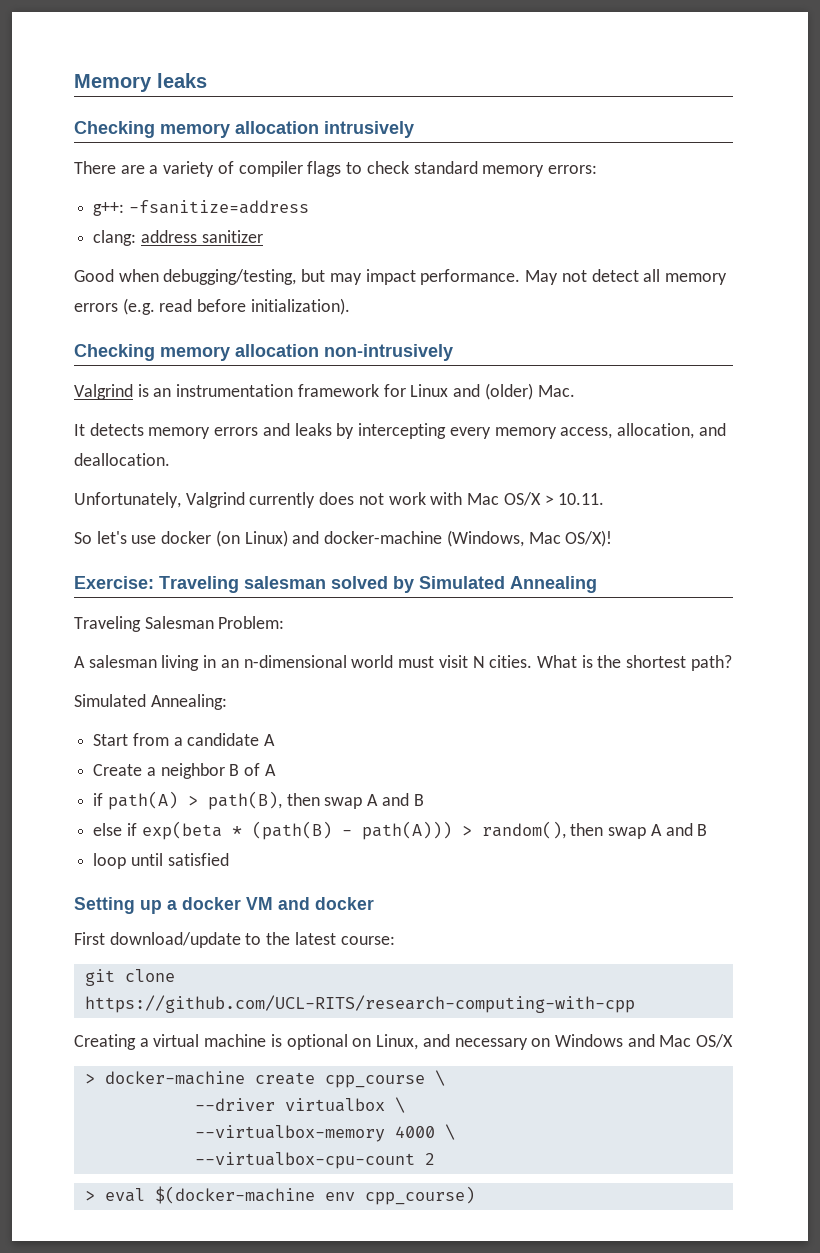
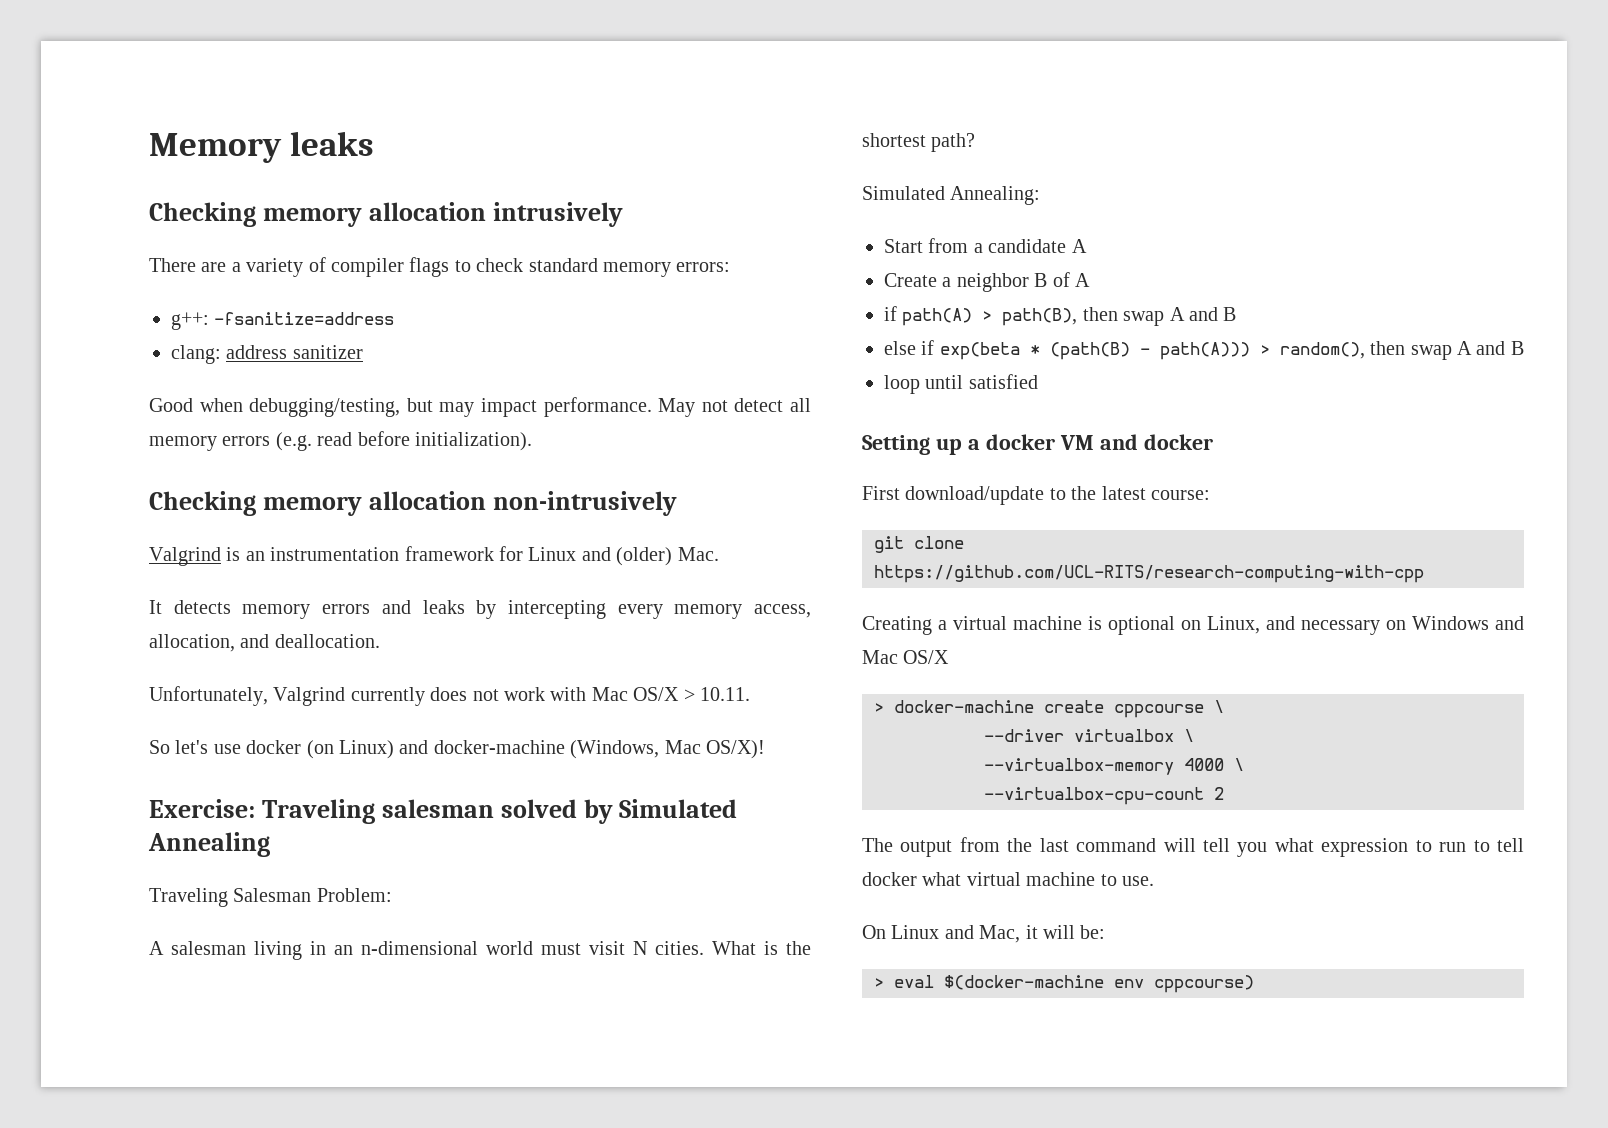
- > docker-machine create cpp_course \
+ > docker-machine create cppcourse \
+ The output from the last command will tell you what expression to run to tell docker what virtual machine to use.
+ On Linux and Mac, it will be:
- > eval $(docker-machine env cpp_course)
+ > eval $(docker-machine env cppcourse)

